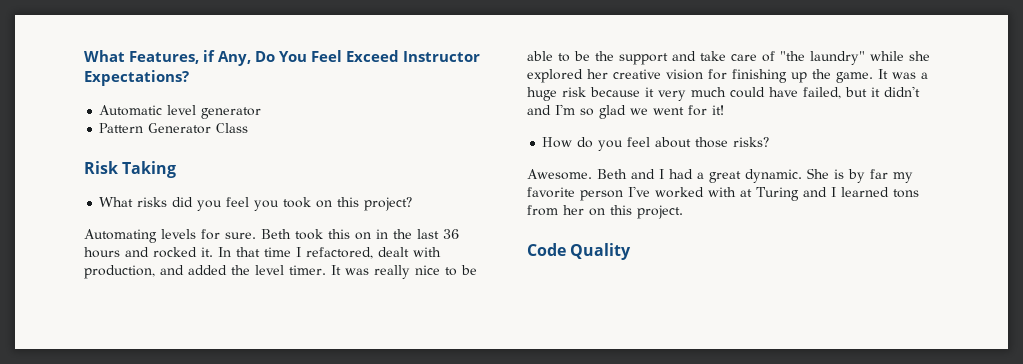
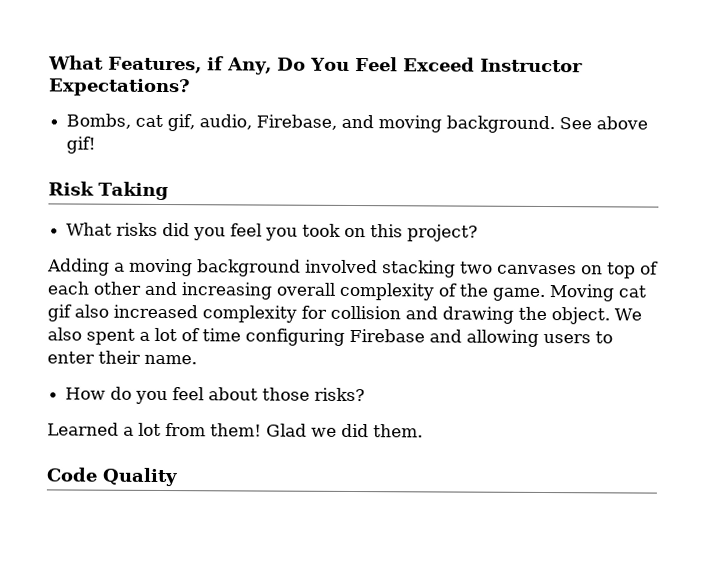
- Automatic level generator
- Pattern Generator Class
+ Bombs, cat gif, audio, Firebase, and moving background. See above gif!
- Automating levels for sure. Beth took this on in the last 36 hours and rocked it. In that time I refactored, dealt with production, and added the level timer. It was really nice to be able to be the support and take care of "the laundry" while she explored her creative vision for finishing up the game. It was a huge risk because it very much could have failed, but it didn't and I'm so glad we went for it!
+ Adding a moving background involved stacking two canvases on top of each other and increasing overall complexity of the game. Moving cat gif also increased complexity for collision and drawing the object. We also spent a lot of time configuring Firebase and allowing users to enter their name.
- Awesome. Beth and I had a great dynamic. She is by far my favorite person I've worked with at Turing and I learned tons from her on this project.
+ Learned a lot from them! Glad we did them.

